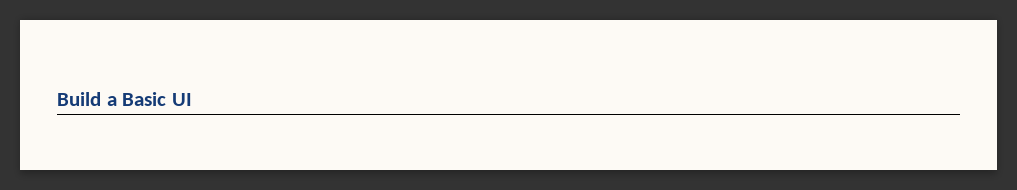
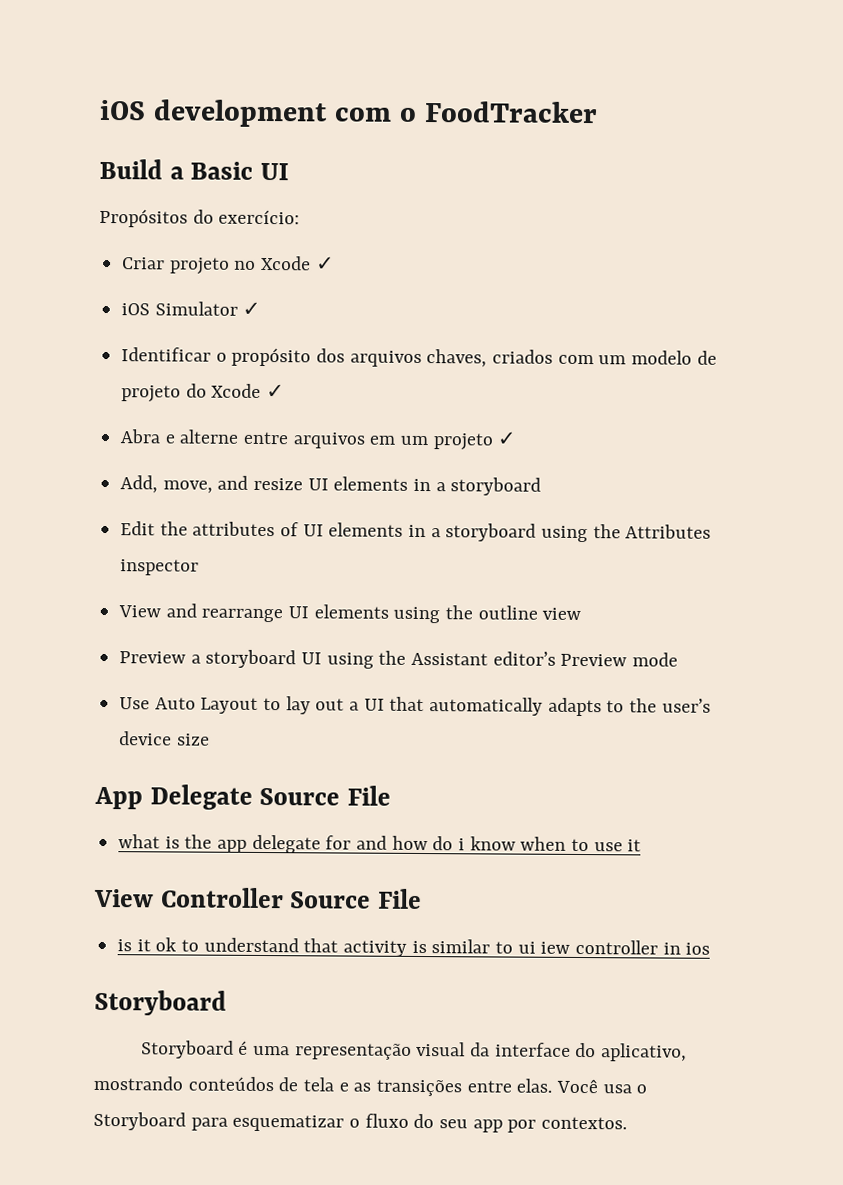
+ iOS development com o FoodTracker
+ Propósitos do exercício:
+ Criar projeto no Xcode ✓
+ iOS Simulator ✓
+ Identificar o propósito dos arquivos chaves, criados com um modelo de projeto do Xcode ✓
+ Abra e alterne entre arquivos em um projeto ✓
+ Add, move, and resize UI elements in a storyboard
+ Edit the attributes of UI elements in a storyboard using the Attributes inspector
+ View and rearrange UI elements using the outline view
+ Preview a storyboard UI using the Assistant editor’s Preview mode
+ Use Auto Layout to lay out a UI that automatically adapts to the user’s device size
+ App Delegate Source File
+ what is the app delegate for and how do i know when to use it
+ View Controller Source File
+ is it ok to understand that activity is similar to ui iew controller in ios
+ Storyboard
+ Storyboard é uma representação visual da interface do aplicativo, mostrando conteúdos de tela e as transições entre elas. Você usa o Storyboard para esquematizar o fluxo do seu app por contextos.

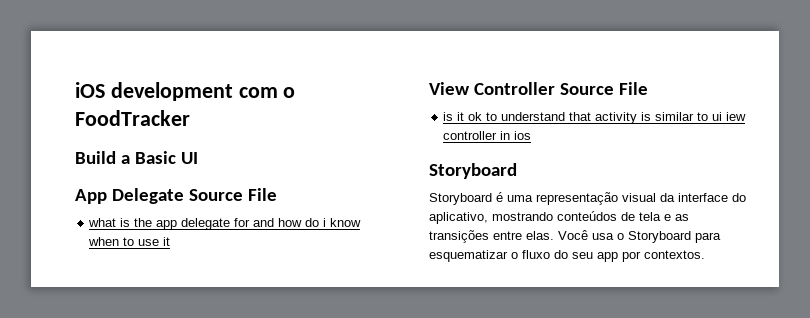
- Propósitos do exercício:
- Criar projeto no Xcode ✓
- iOS Simulator ✓
- Identificar o propósito dos arquivos chaves, criados com um modelo de projeto do Xcode ✓
- Abra e alterne entre arquivos em um projeto ✓
- Add, move, and resize UI elements in a storyboard
- Edit the attributes of UI elements in a storyboard using the Attributes inspector
- View and rearrange UI elements using the outline view
- Preview a storyboard UI using the Assistant editor’s Preview mode
- Use Auto Layout to lay out a UI that automatically adapts to the user’s device size

